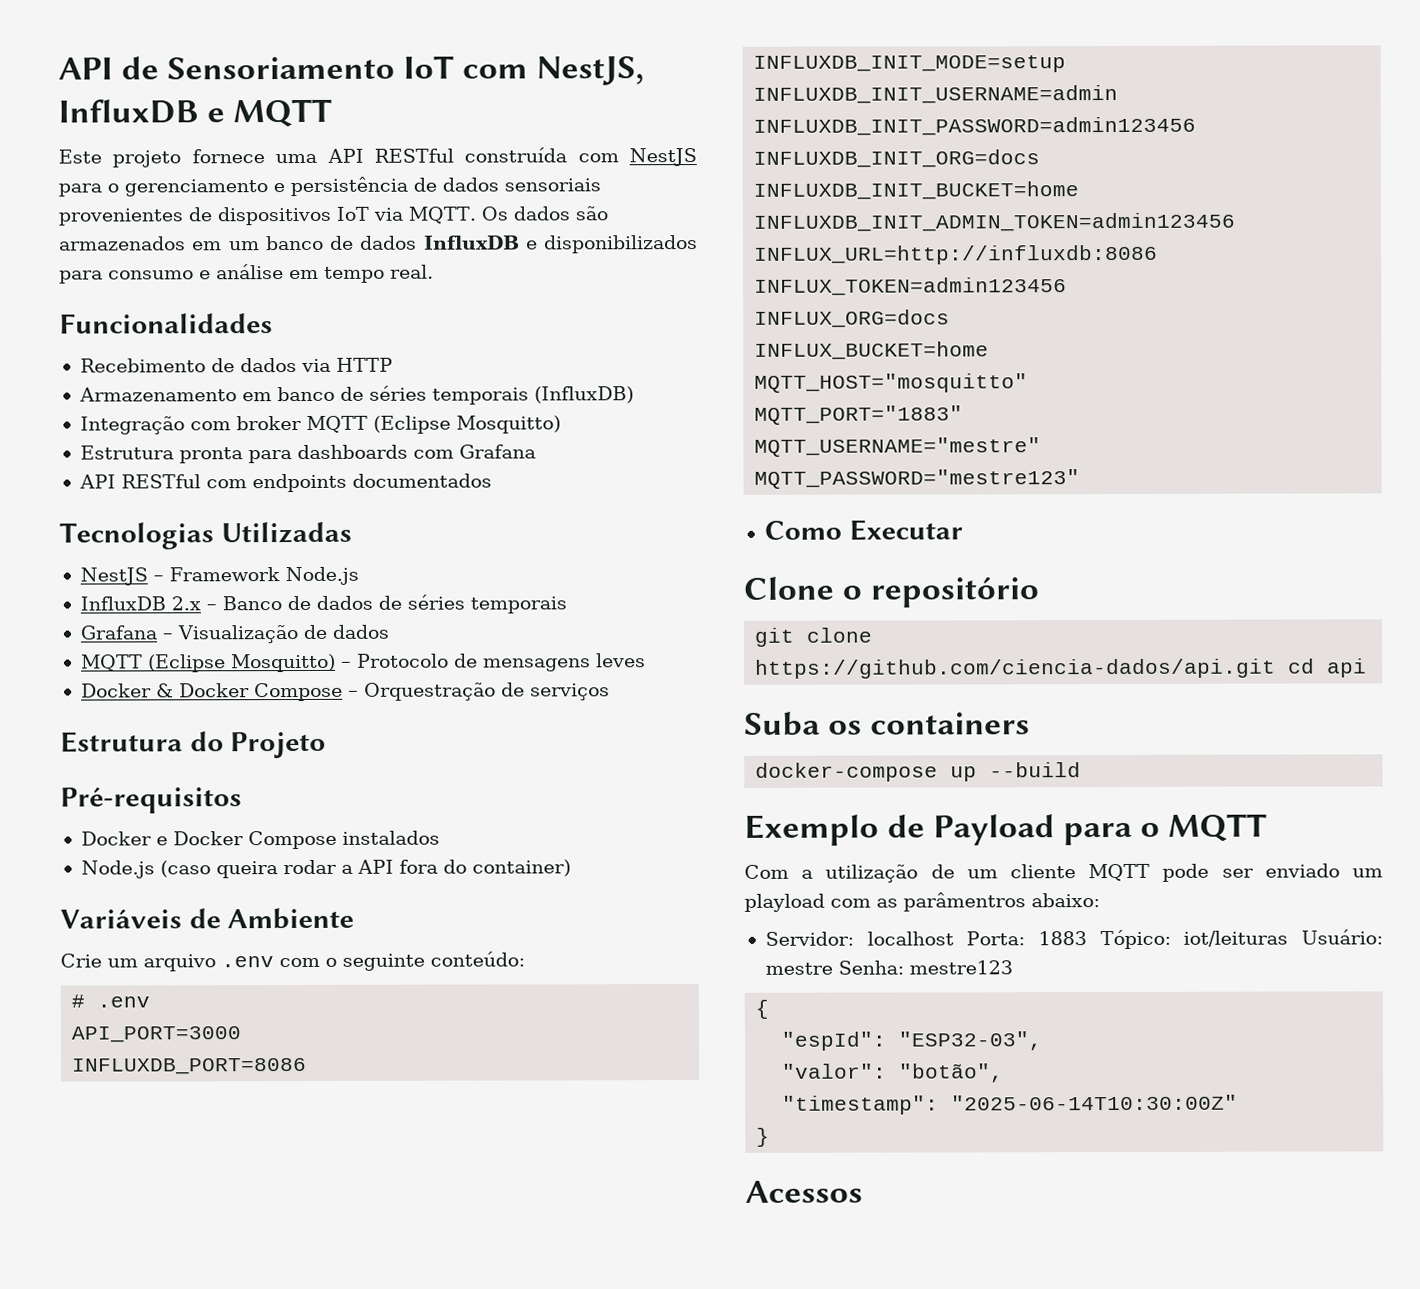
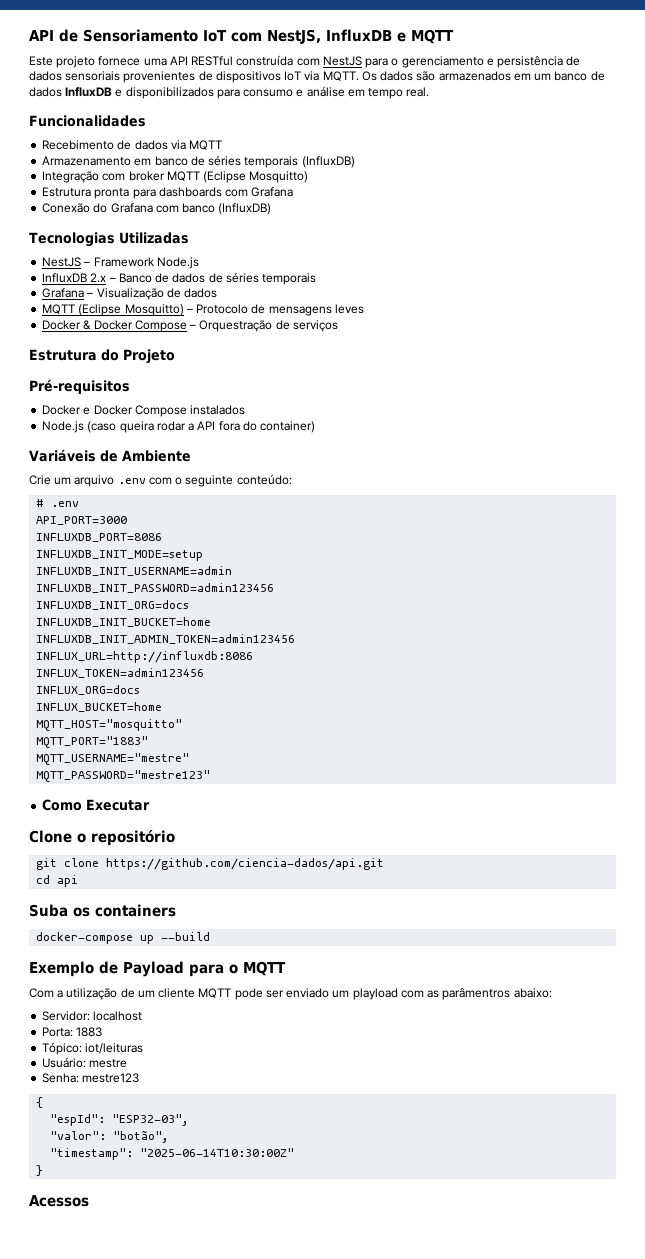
- Recebimento de dados via HTTP
+ Recebimento de dados via MQTT
- API RESTful com endpoints documentados
+ Conexão do Grafana com banco (InfluxDB)
- git clone https://github.com/ciencia-dados/api.git cd api
+ git clone https://github.com/ciencia-dados/api.git
+ cd api
- Servidor: localhost Porta: 1883 Tópico: iot/leituras Usuário: mestre Senha: mestre123
+ Servidor: localhost
+ Porta: 1883
+ Tópico: iot/leituras
+ Usuário: mestre
+ Senha: mestre123

